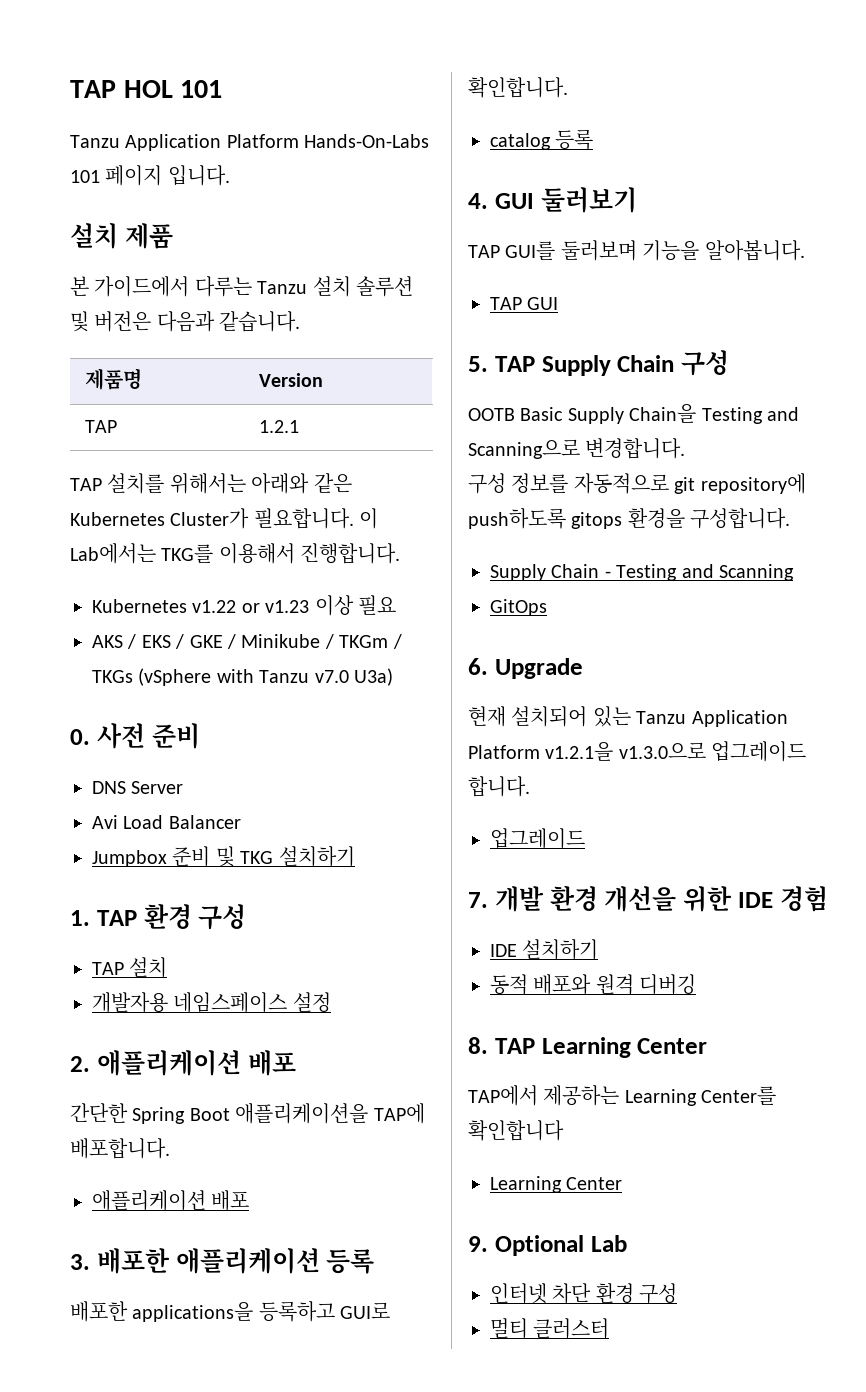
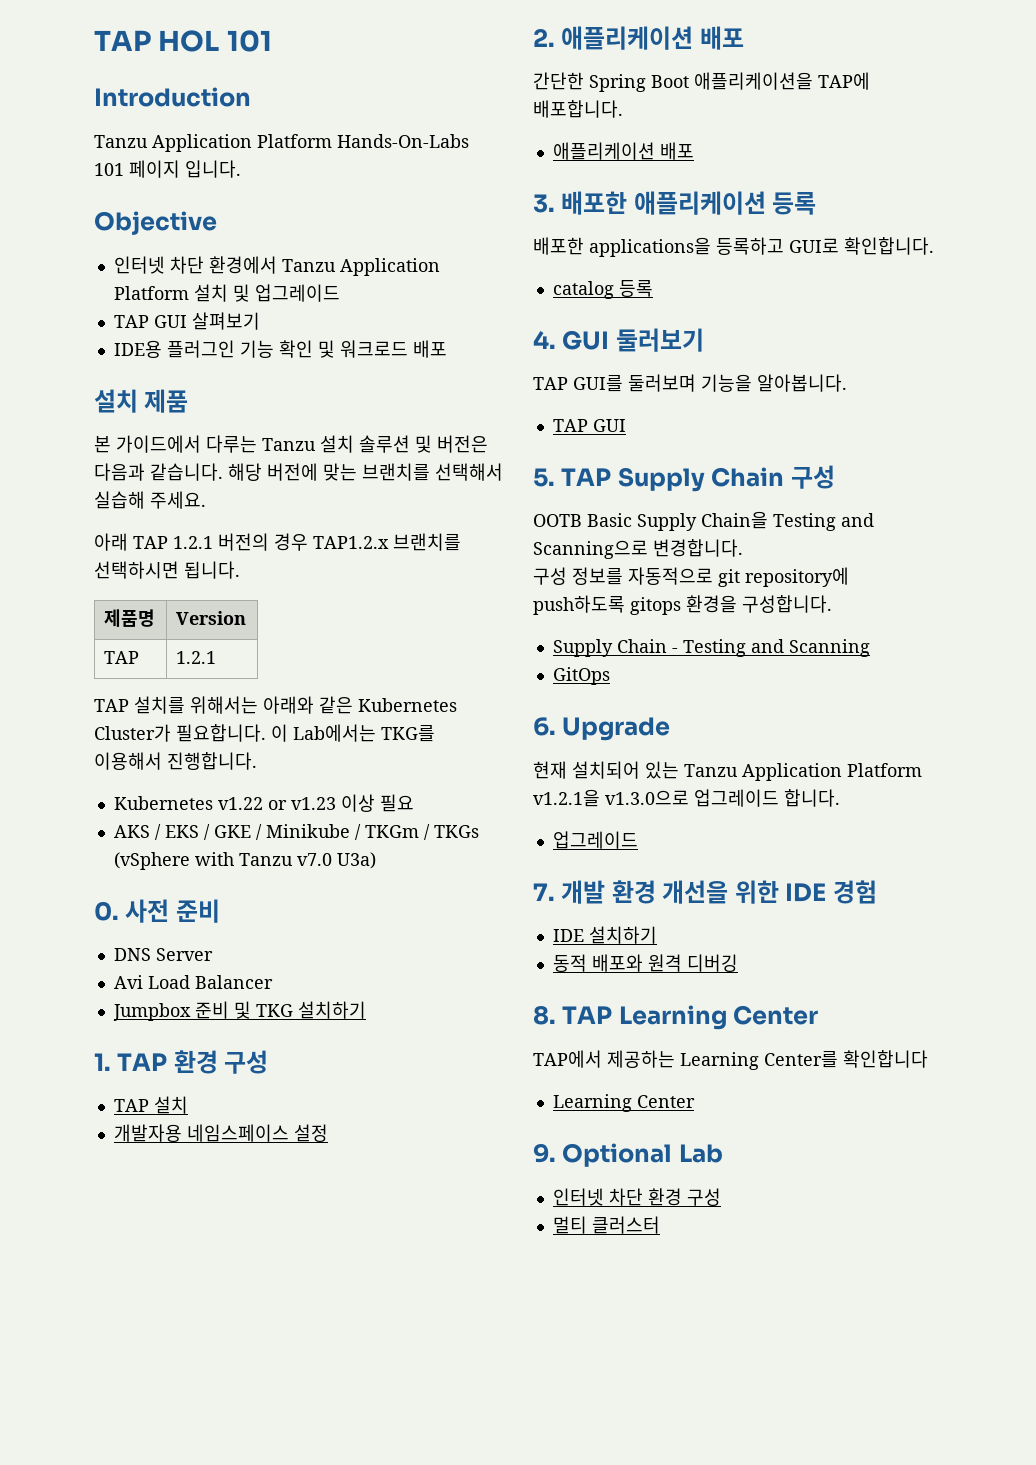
+ Introduction
+ Objective
+ 인터넷 차단 환경에서 Tanzu Application Platform 설치 및 업그레이드
+ TAP GUI 살펴보기
+ IDE용 플러그인 기능 확인 및 워크로드 배포
+ 해당 버전에 맞는 브랜치를 선택해서 실습해 주세요.
+ 아래 TAP 1.2.1 버전의 경우 TAP1.2.x 브랜치를 선택하시면 됩니다.

